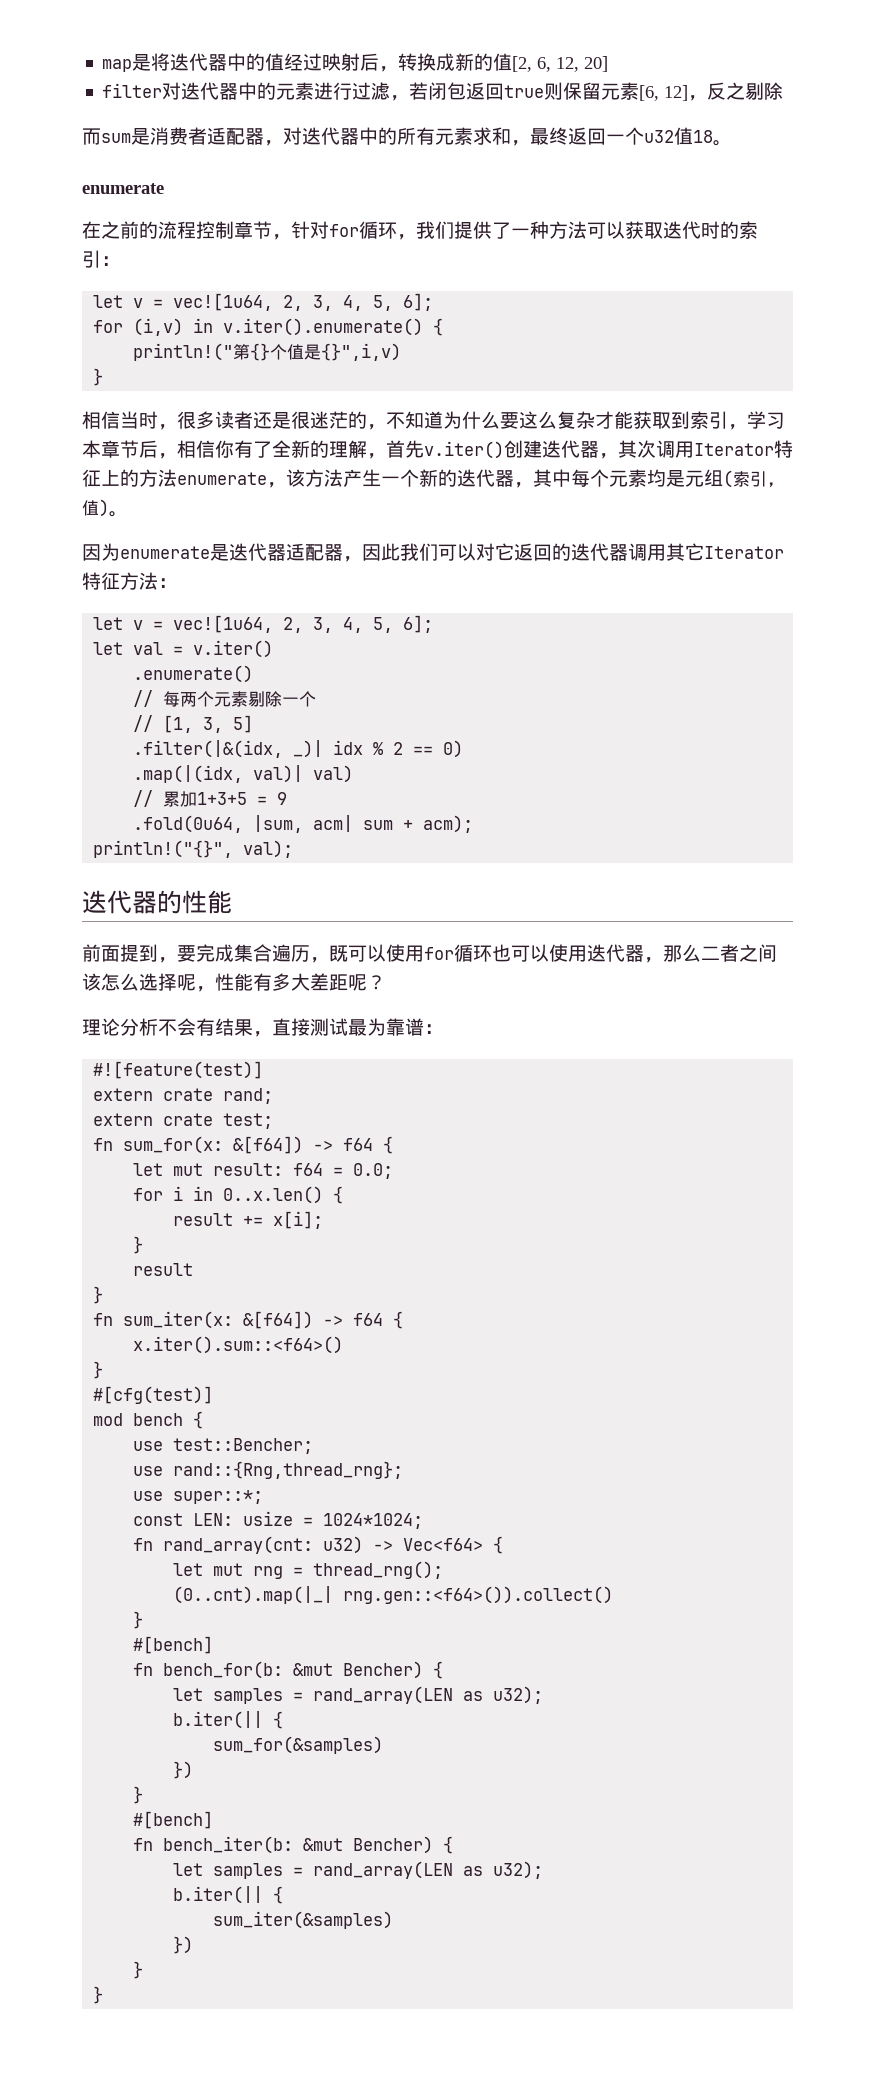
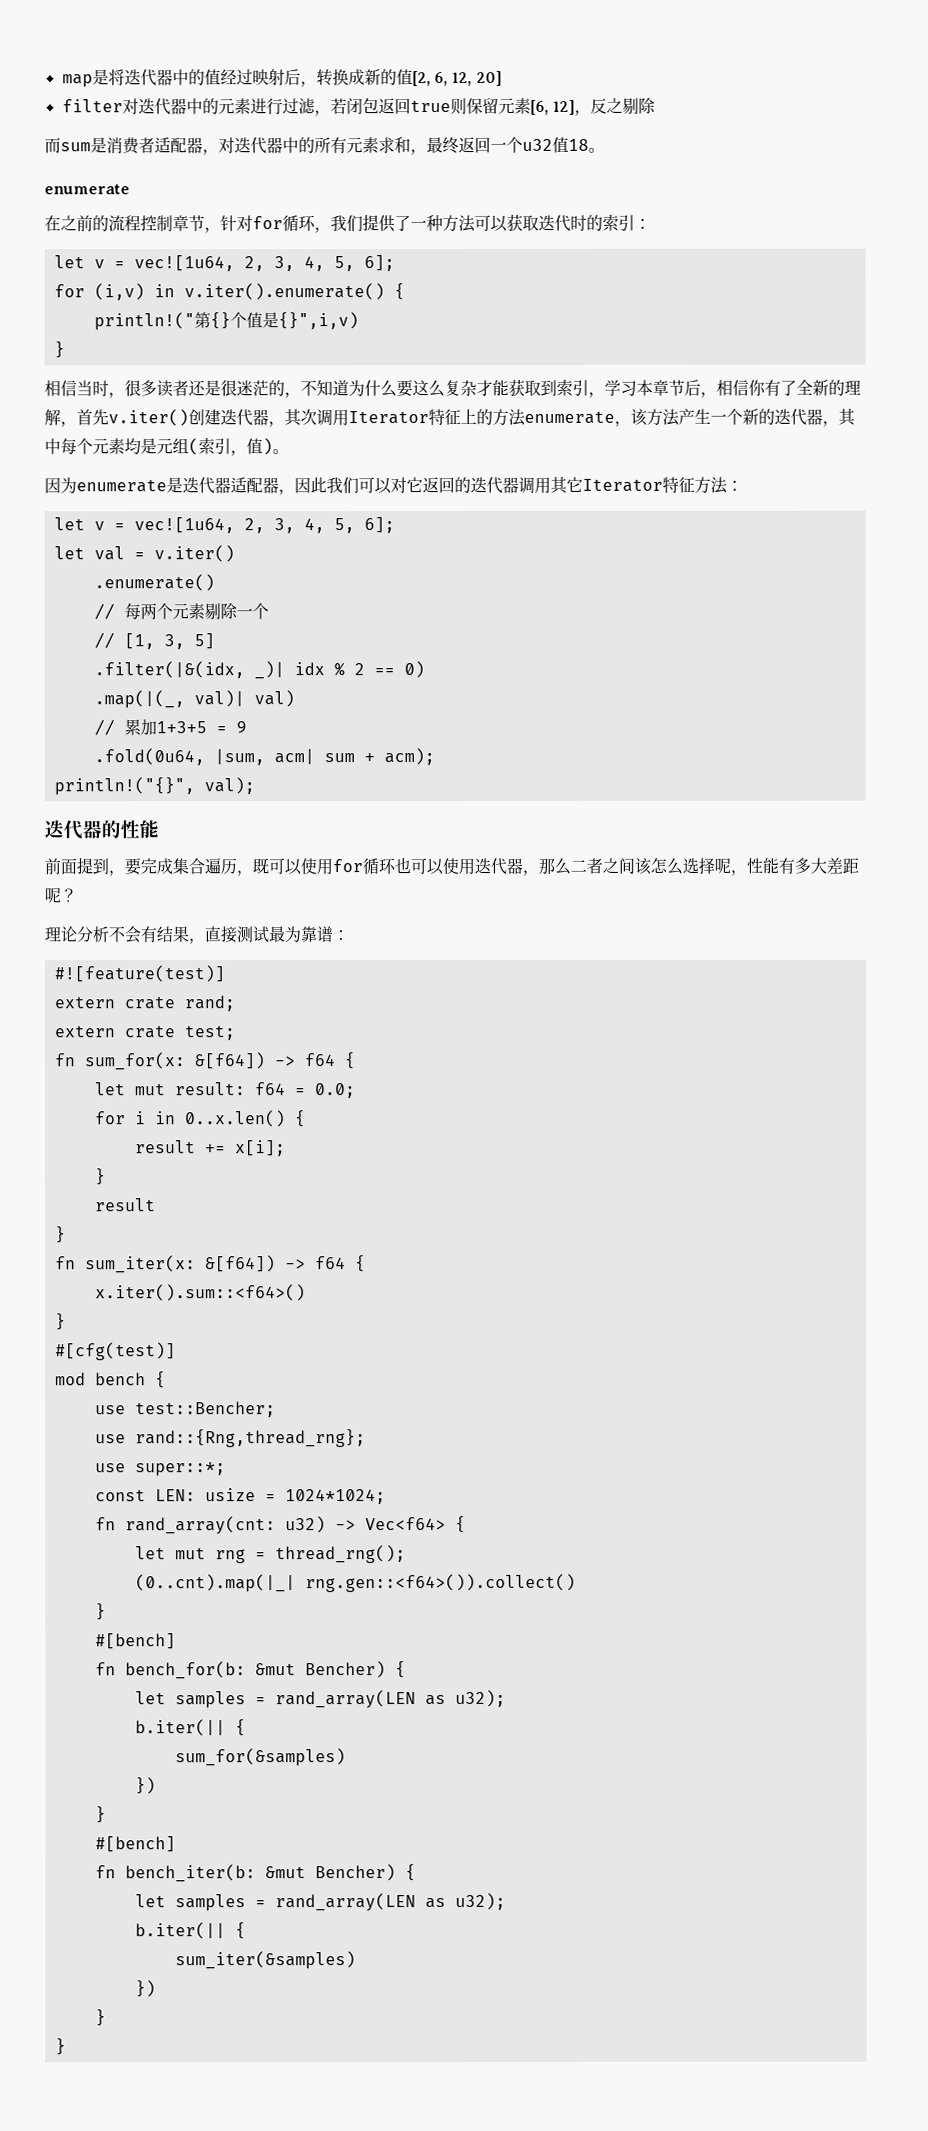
- .map(|(idx, val)| val)
+ .map(|(_, val)| val)

